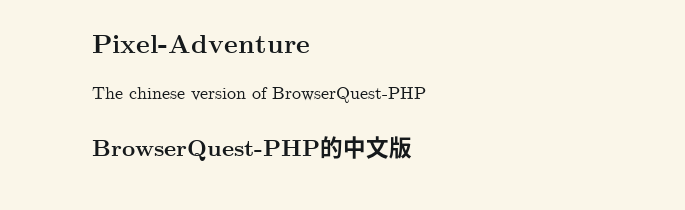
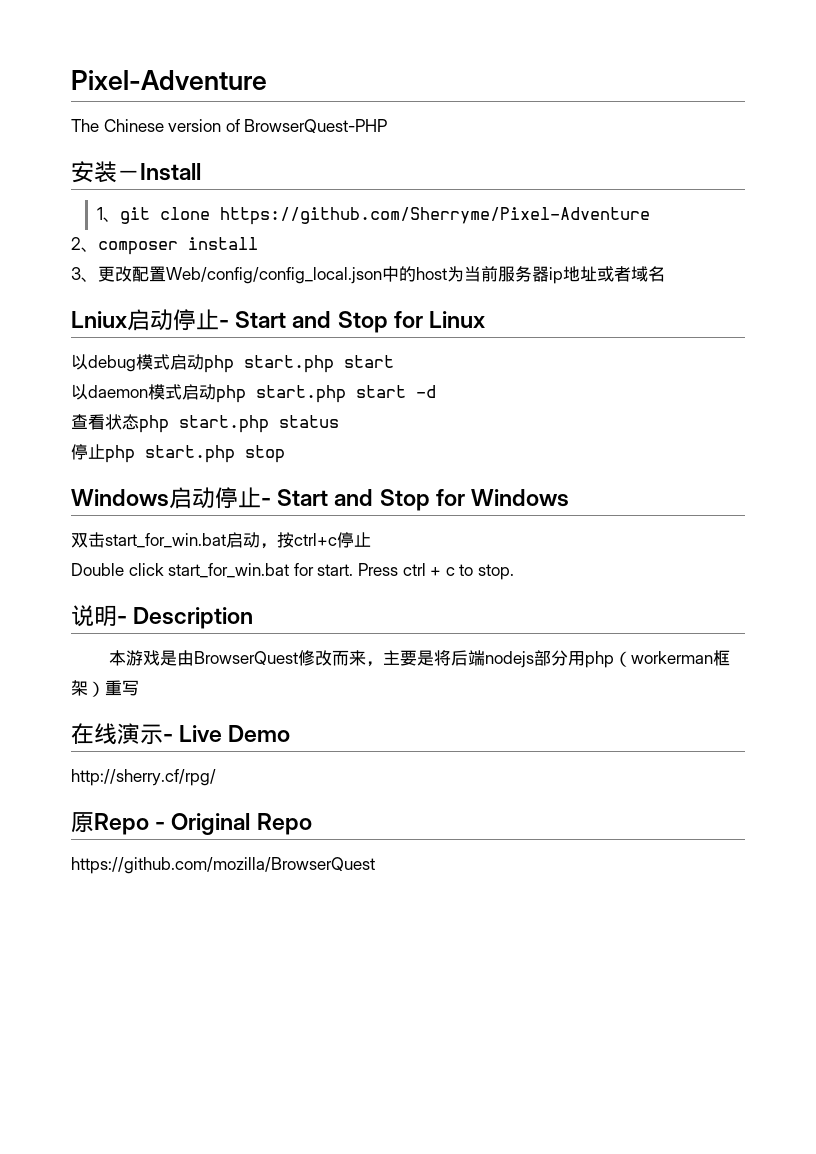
- The chinese version of BrowserQuest-PHP
+ The Chinese version of BrowserQuest-PHP
- BrowserQuest-PHP的中文版
+ 安装－Install
+ 1、git clone https://github.com/Sherryme/Pixel-Adventure
+ 2、composer install
+ 3、更改配置Web/config/config_local.json中的host为当前服务器ip地址或者域名
+ Lniux启动停止- Start and Stop for Linux
+ 以debug模式启动php start.php start
+ 以daemon模式启动php start.php start -d
+ 查看状态php start.php status
+ 停止php start.php stop
+ Windows启动停止- Start and Stop for Windows
+ 双击start_for_win.bat启动，按ctrl+c停止
+ Double click start_for_win.bat for start. Press ctrl + c to stop.
+ 说明- Description
+ 本游戏是由BrowserQuest修改而来，主要是将后端nodejs部分用php（workerman框架）重写
+ 在线演示- Live Demo
+ http://sherry.cf/rpg/
+ 原Repo - Original Repo
+ https://github.com/mozilla/BrowserQuest

